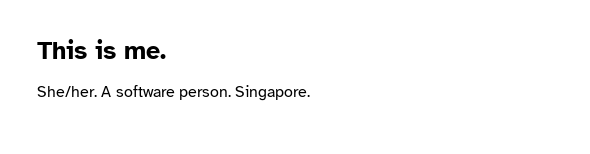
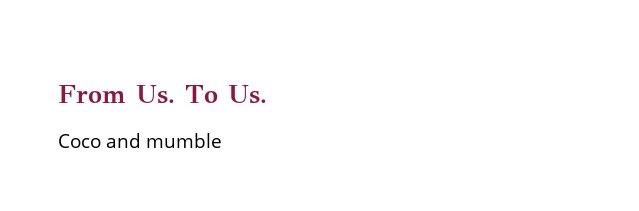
- This is me.
- She/her. A software person. Singapore.
+ From Us. To Us.
+ Coco and mumble

